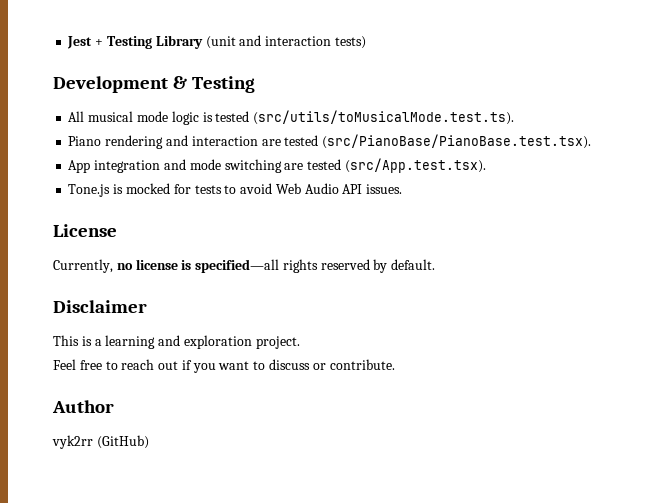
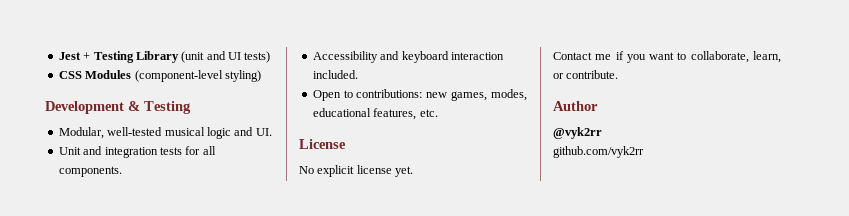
- Jest + Testing Library (unit and interaction tests)
+ Jest + Testing Library (unit and UI tests)
+ CSS Modules (component-level styling)
- All musical mode logic is tested (src/utils/toMusicalMode.test.ts).
- Piano rendering and interaction are tested (src/PianoBase/PianoBase.test.tsx).
- App integration and mode switching are tested (src/App.test.tsx).
- Tone.js is mocked for tests to avoid Web Audio API issues.
+ Modular, well-tested musical logic and UI.
+ Unit and integration tests for all components.
+ Accessibility and keyboard interaction included.
+ Open to contributions: new games, modes, educational features, etc.
  License
- Currently, no license is specified—all rights reserved by default.
- Disclaimer
- This is a learning and exploration project.
- Feel free to reach out if you want to discuss or contribute.
+ No explicit license yet.
+ Contact me if you want to collaborate, learn, or contribute.
- vyk2rr (GitHub)
+ @vyk2rr
+ github.com/vyk2rr

